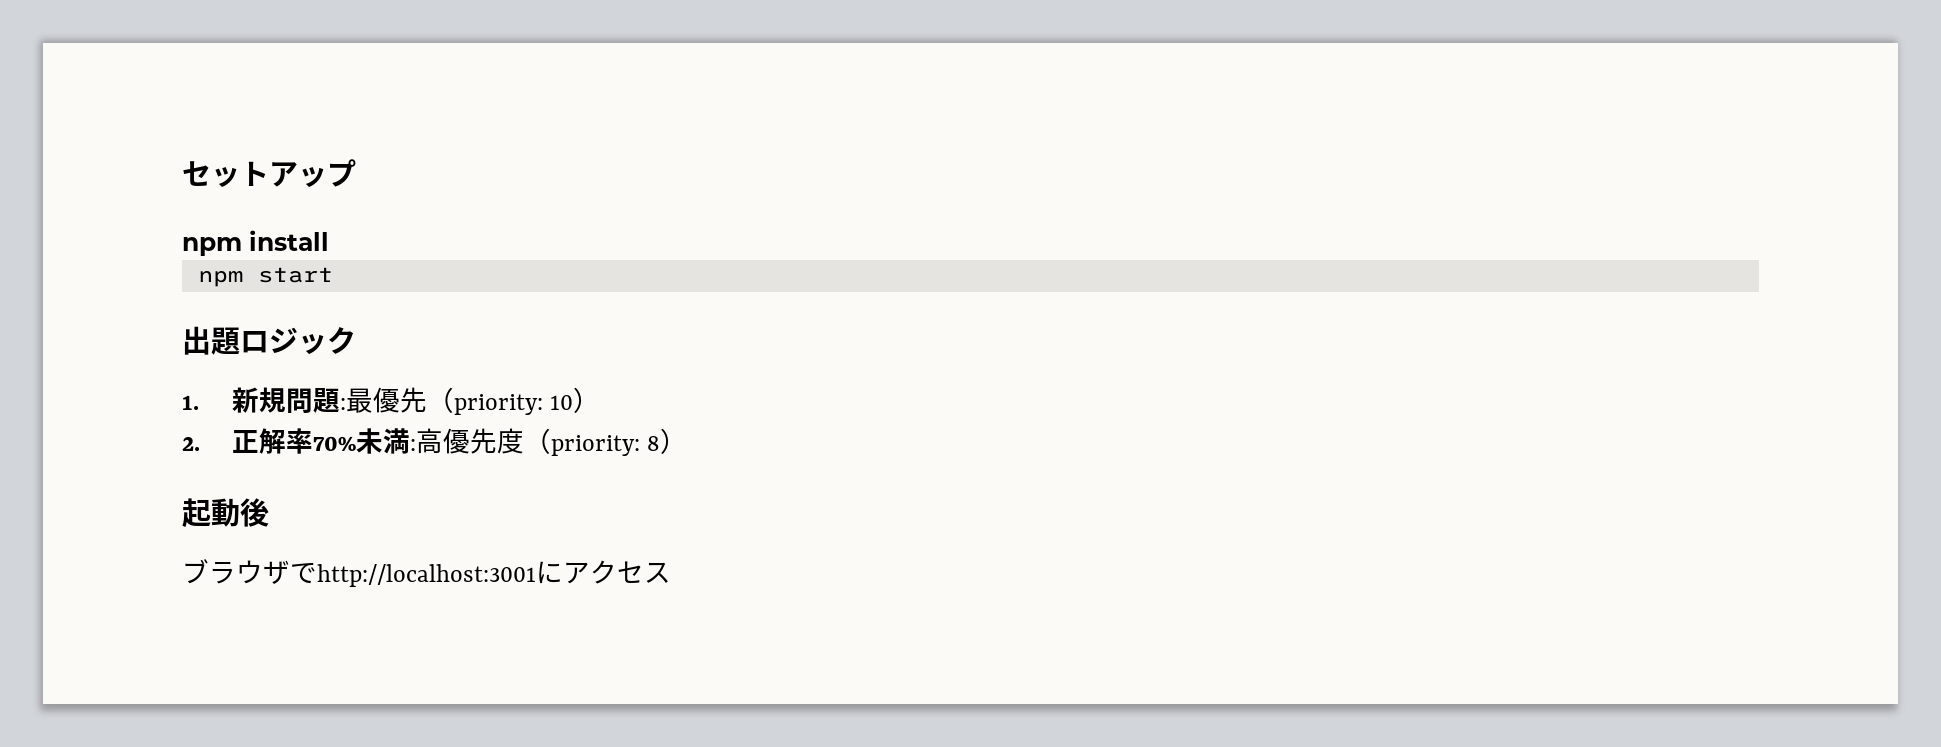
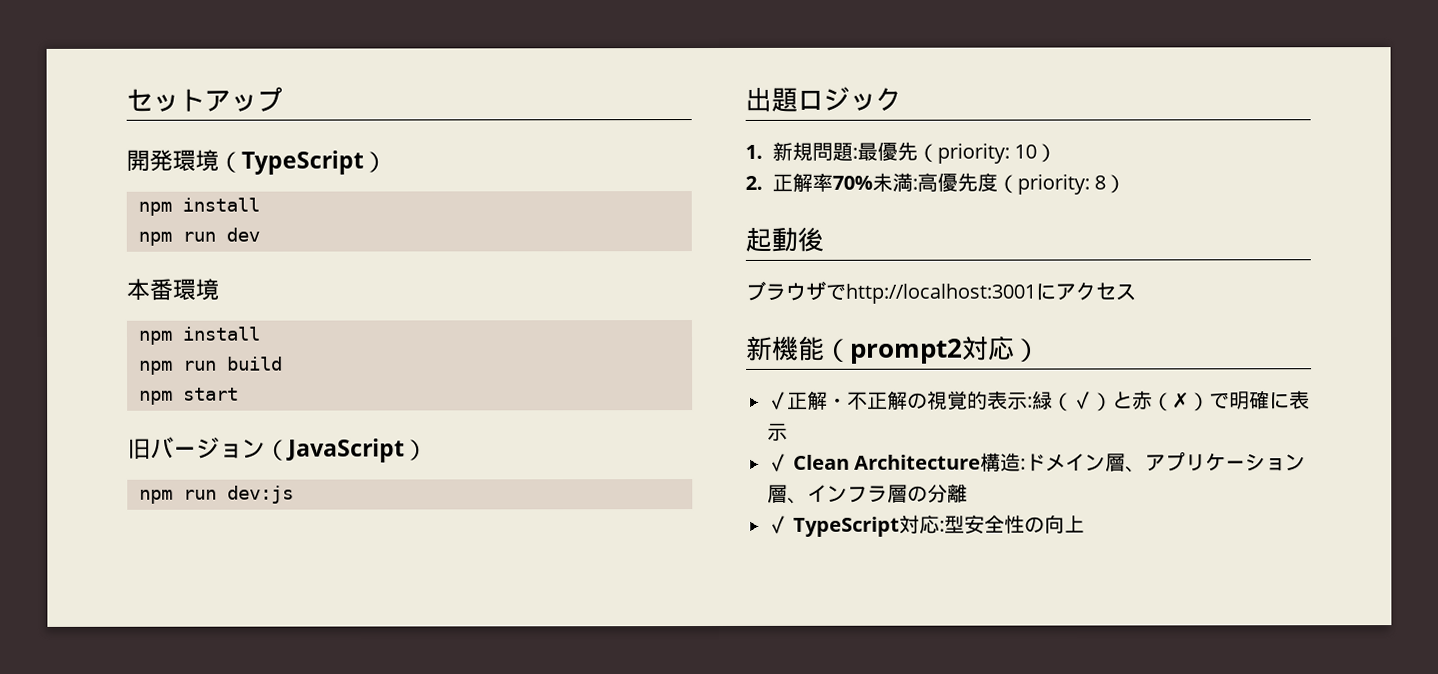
+ 開発環境（TypeScript）
  npm install
+ npm run dev
+ 本番環境
+ npm install
+ npm run build
  npm start
+ 旧バージョン（JavaScript）
+ npm run dev:js
+ 新機能（prompt2対応）
+ ✓正解・不正解の視覚的表示:緑（✓）と赤（✗）で明確に表示
+ ✓ Clean Architecture構造:ドメイン層、アプリケーション層、インフラ層の分離
+ ✓ TypeScript対応:型安全性の向上

